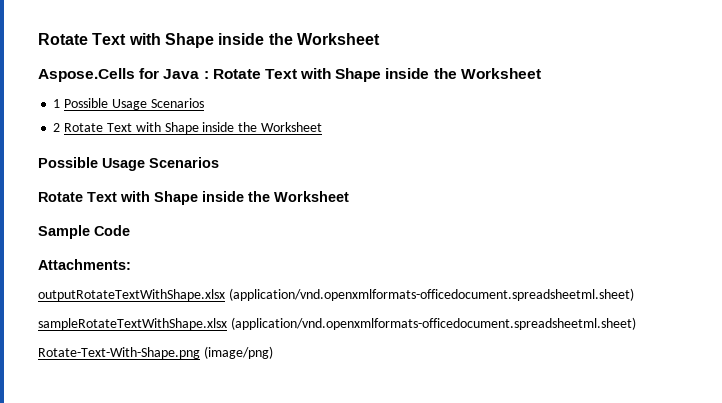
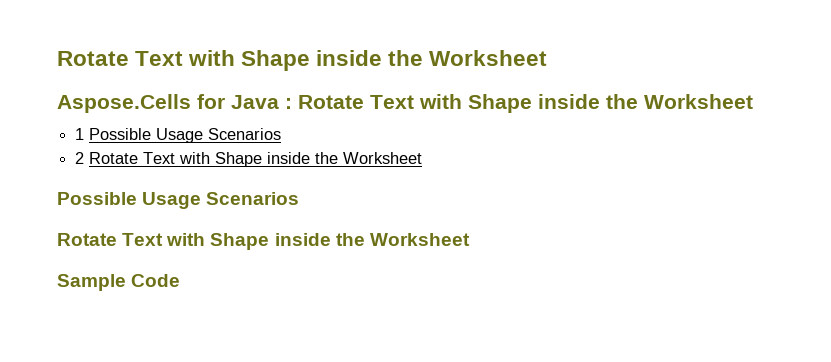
- Attachments:
- outputRotateTextWithShape.xlsx (application/vnd.openxmlformats-officedocument.spreadsheetml.sheet)
- sampleRotateTextWithShape.xlsx (application/vnd.openxmlformats-officedocument.spreadsheetml.sheet)
- Rotate-Text-With-Shape.png (image/png)

